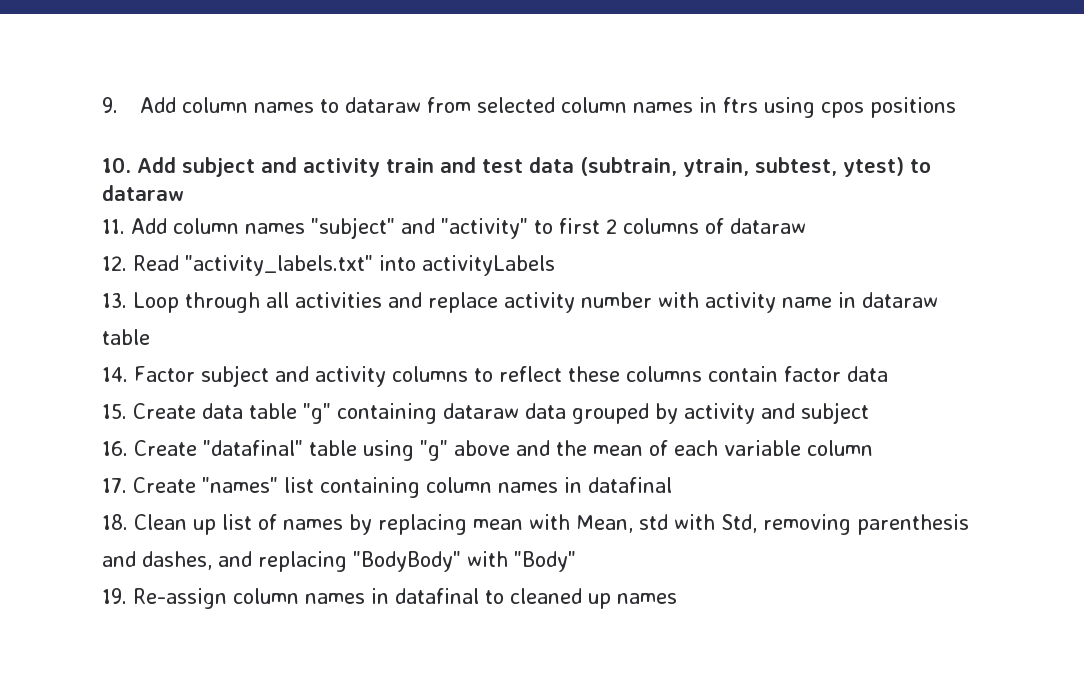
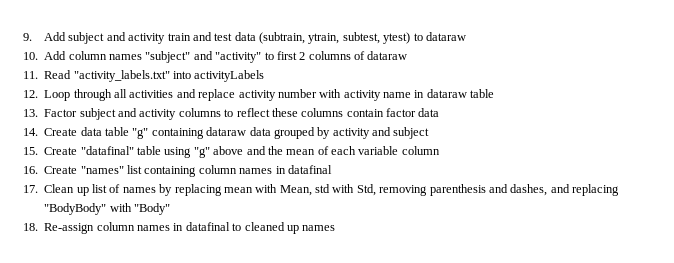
- 9. Add column names to dataraw from selected column names in ftrs using cpos positions
- 10. Add subject and activity train and test data (subtrain, ytrain, subtest, ytest) to dataraw
+ 9. Add subject and activity train and test data (subtrain, ytrain, subtest, ytest) to dataraw
- 11. Add column names "subject" and "activity" to first 2 columns of dataraw
+ 10. Add column names "subject" and "activity" to first 2 columns of dataraw
- 12. Read "activity_labels.txt" into activityLabels
+ 11. Read "activity_labels.txt" into activityLabels
- 13. Loop through all activities and replace activity number with activity name in dataraw table
+ 12. Loop through all activities and replace activity number with activity name in dataraw table
- 14. Factor subject and activity columns to reflect these columns contain factor data
+ 13. Factor subject and activity columns to reflect these columns contain factor data
- 15. Create data table "g" containing dataraw data grouped by activity and subject
+ 14. Create data table "g" containing dataraw data grouped by activity and subject
- 16. Create "datafinal" table using "g" above and the mean of each variable column
+ 15. Create "datafinal" table using "g" above and the mean of each variable column
- 17. Create "names" list containing column names in datafinal
+ 16. Create "names" list containing column names in datafinal
- 18. Clean up list of names by replacing mean with Mean, std with Std, removing parenthesis and dashes, and replacing "BodyBody" with "Body"
+ 17. Clean up list of names by replacing mean with Mean, std with Std, removing parenthesis and dashes, and replacing "BodyBody" with "Body"
- 19. Re-assign column names in datafinal to cleaned up names
+ 18. Re-assign column names in datafinal to cleaned up names

